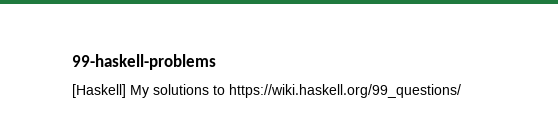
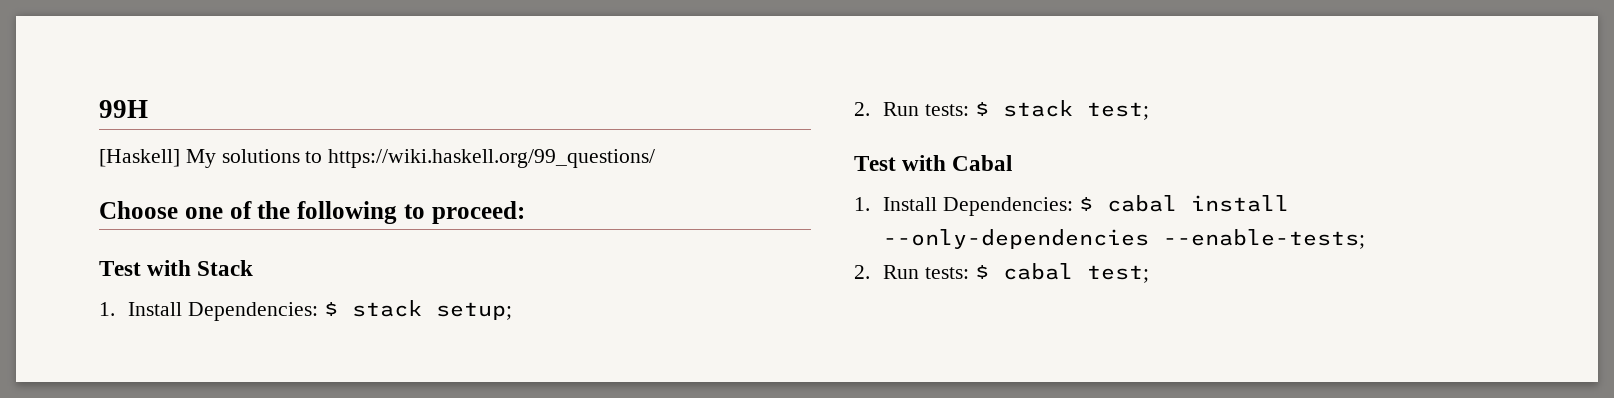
- 99-haskell-problems
+ 99H
+ Choose one of the following to proceed:
+ Test with Stack
+ 1. Install Dependencies: $ stack setup;
+ 2. Run tests: $ stack test;
+ Test with Cabal
+ 1. Install Dependencies: $ cabal install --only-dependencies --enable-tests;
+ 2. Run tests: $ cabal test;

